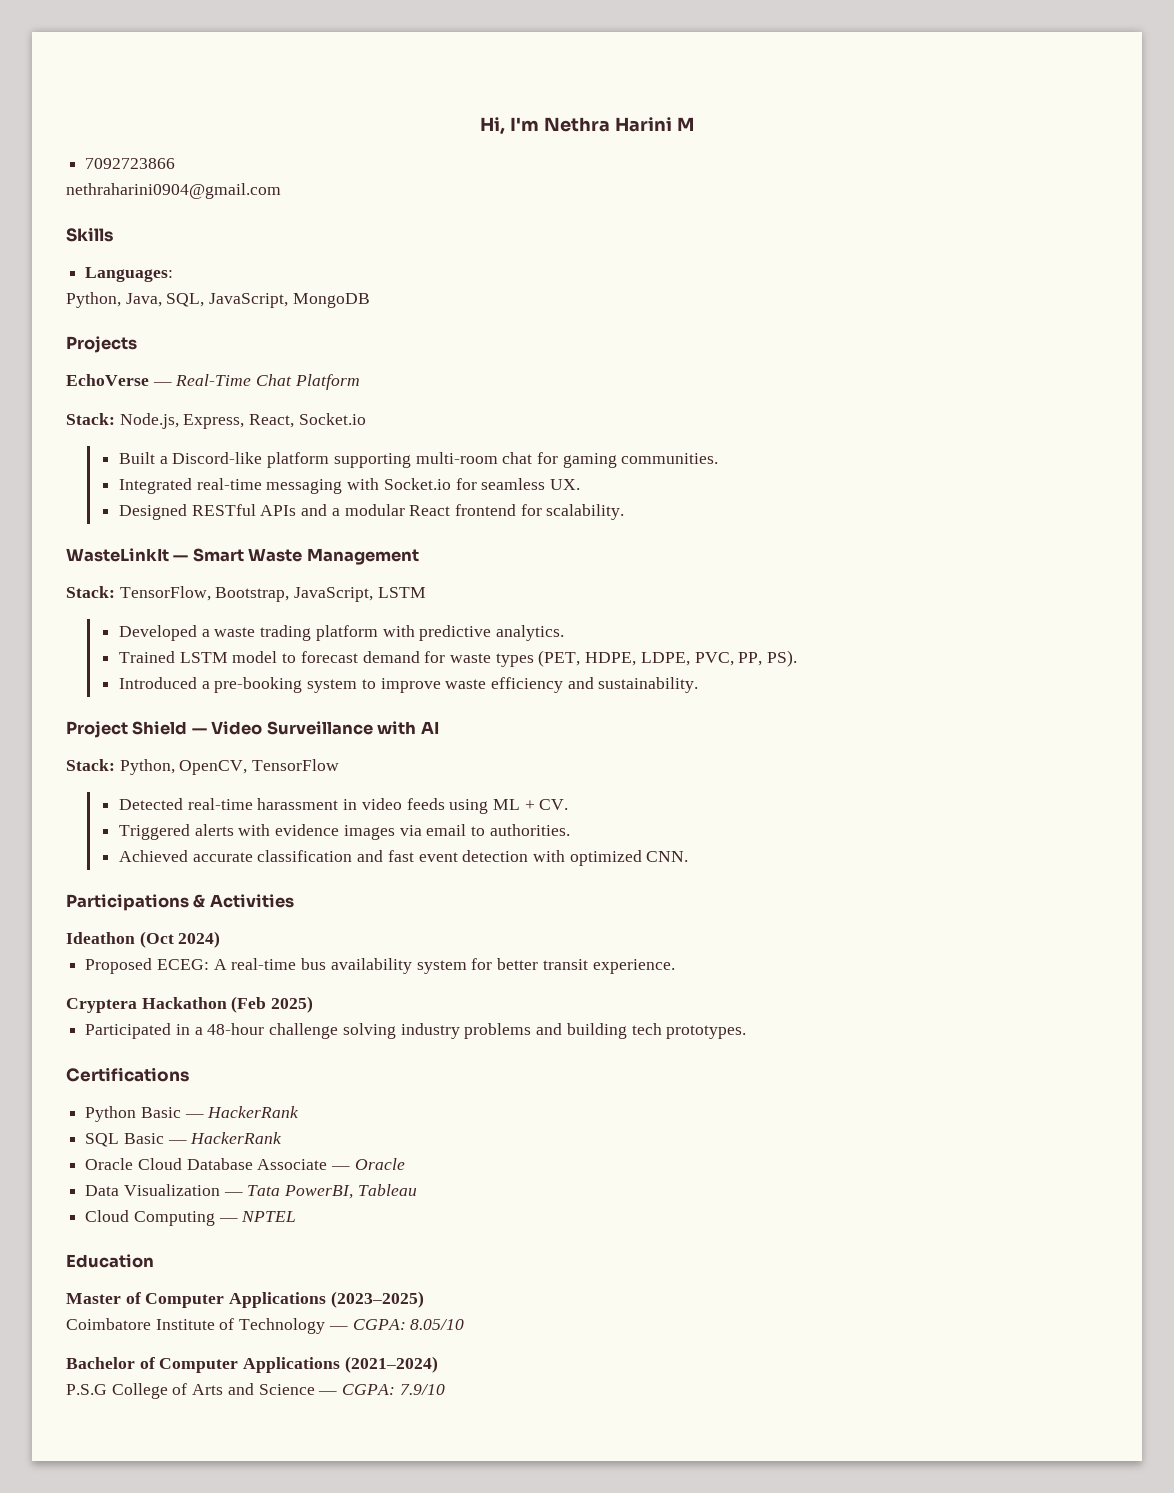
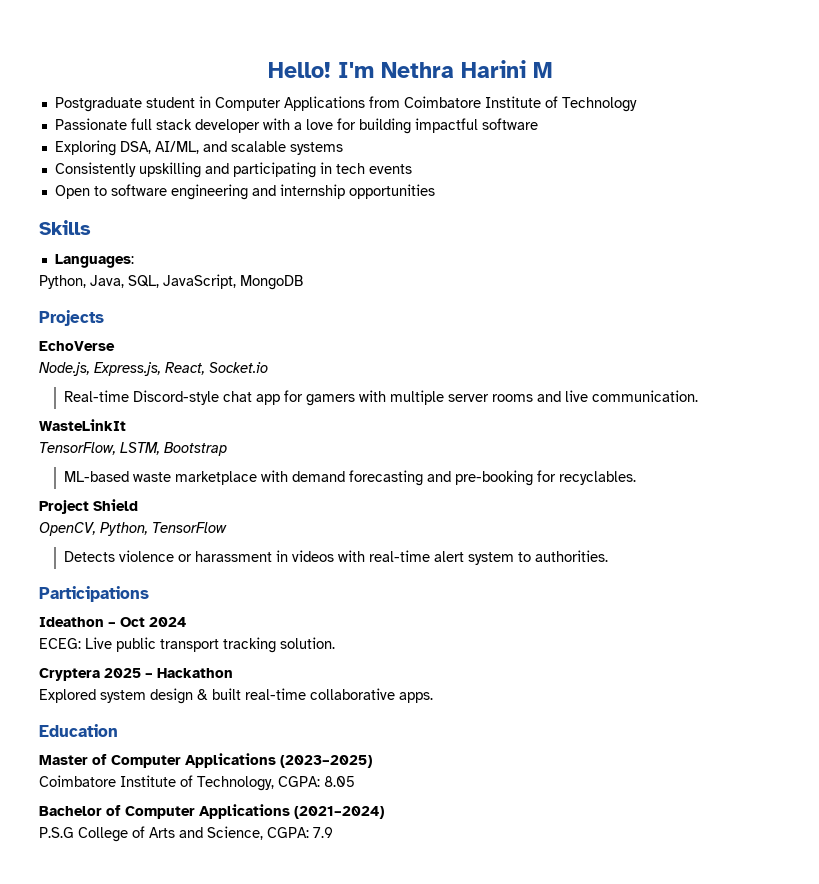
- Hi, I'm Nethra Harini M
+ Hello! I'm Nethra Harini M
- 7092723866
- nethraharini0904@gmail.com
+ Postgraduate student in Computer Applications from Coimbatore Institute of Technology
+ Passionate full stack developer with a love for building impactful software
+ Exploring DSA, AI/ML, and scalable systems
+ Consistently upskilling and participating in tech events
+ Open to software engineering and internship opportunities
- EchoVerse — Real-Time Chat Platform
- Stack: Node.js, Express, React, Socket.io
- Built a Discord-like platform supporting multi-room chat for gaming communities.
- Integrated real-time messaging with Socket.io for seamless UX.
- Designed RESTful APIs and a modular React frontend for scalability.
- WasteLinkIt — Smart Waste Management
- Stack: TensorFlow, Bootstrap, JavaScript, LSTM
- Developed a waste trading platform with predictive analytics.
- Trained LSTM model to forecast demand for waste types (PET, HDPE, LDPE, PVC, PP, PS).
- Introduced a pre-booking system to improve waste efficiency and sustainability.
- Project Shield — Video Surveillance with AI
- Stack: Python, OpenCV, TensorFlow
- Detected real-time harassment in video feeds using ML + CV.
- Triggered alerts with evidence images via email to authorities.
- Achieved accurate classification and fast event detection with optimized CNN.
+ EchoVerse
+ Node.js, Express.js, React, Socket.io
+ Real-time Discord-style chat app for gamers with multiple server rooms and live communication.
+ WasteLinkIt
+ TensorFlow, LSTM, Bootstrap
+ ML-based waste marketplace with demand forecasting and pre-booking for recyclables.
+ Project Shield
+ OpenCV, Python, TensorFlow
+ Detects violence or harassment in videos with real-time alert system to authorities.
- Participations & Activities
+ Participations
- Ideathon (Oct 2024)
- Proposed ECEG: A real-time bus availability system for better transit experience.
+ Ideathon – Oct 2024
+ ECEG: Live public transport tracking solution.
- Cryptera Hackathon (Feb 2025)
- Participated in a 48-hour challenge solving industry problems and building tech prototypes.
- Certifications
- Python Basic — HackerRank
- SQL Basic — HackerRank
- Oracle Cloud Database Associate — Oracle
- Data Visualization — Tata PowerBI, Tableau
- Cloud Computing — NPTEL
+ Cryptera 2025 – Hackathon
+ Explored system design & built real-time collaborative apps.
- Coimbatore Institute of Technology — CGPA: 8.05/10
+ Coimbatore Institute of Technology, CGPA: 8.05
- P.S.G College of Arts and Science — CGPA: 7.9/10
+ P.S.G College of Arts and Science, CGPA: 7.9

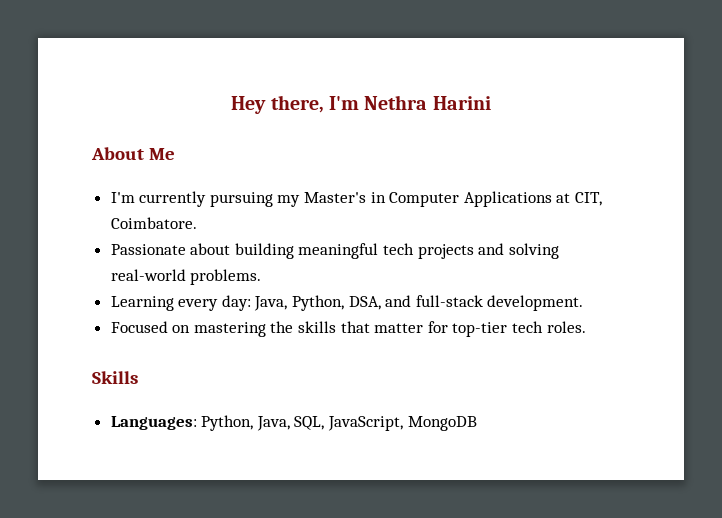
- Hello! I'm Nethra Harini M
- Postgraduate student in Computer Applications from Coimbatore Institute of Technology
- Passionate full stack developer with a love for building impactful software
- Exploring DSA, AI/ML, and scalable systems
- Consistently upskilling and participating in tech events
- Open to software engineering and internship opportunities
+ Hey there, I'm Nethra Harini
+ About Me
+ I'm currently pursuing my Master's in Computer Applications at CIT, Coimbatore.
+ Passionate about building meaningful tech projects and solving real-world problems.
+ Learning every day: Java, Python, DSA, and full-stack development.
+ Focused on mastering the skills that matter for top-tier tech roles.
- Languages:
- Python, Java, SQL, JavaScript, MongoDB
+ Languages: Python, Java, SQL, JavaScript, MongoDB
- Projects
- EchoVerse
- Node.js, Express.js, React, Socket.io
- Real-time Discord-style chat app for gamers with multiple server rooms and live communication.
- WasteLinkIt
- TensorFlow, LSTM, Bootstrap
- ML-based waste marketplace with demand forecasting and pre-booking for recyclables.
- Project Shield
- OpenCV, Python, TensorFlow
- Detects violence or harassment in videos with real-time alert system to authorities.
- Participations
- Ideathon – Oct 2024
- ECEG: Live public transport tracking solution.
- Cryptera 2025 – Hackathon
- Explored system design & built real-time collaborative apps.
- Education
- Master of Computer Applications (2023–2025)
- Coimbatore Institute of Technology, CGPA: 8.05
- Bachelor of Computer Applications (2021–2024)
- P.S.G College of Arts and Science, CGPA: 7.9

